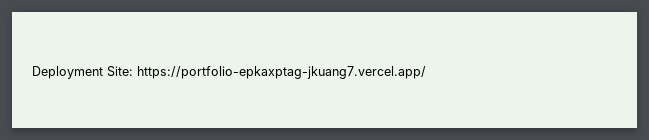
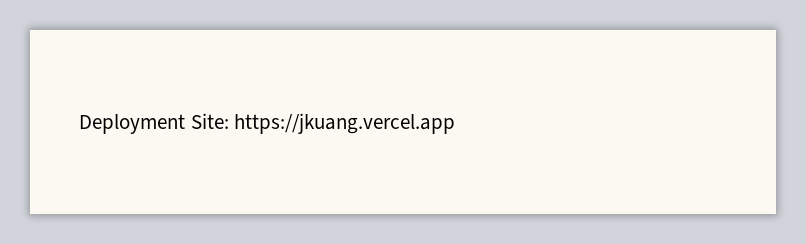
- Deployment Site: https://portfolio-epkaxptag-jkuang7.vercel.app/
+ Deployment Site: https://jkuang.vercel.app

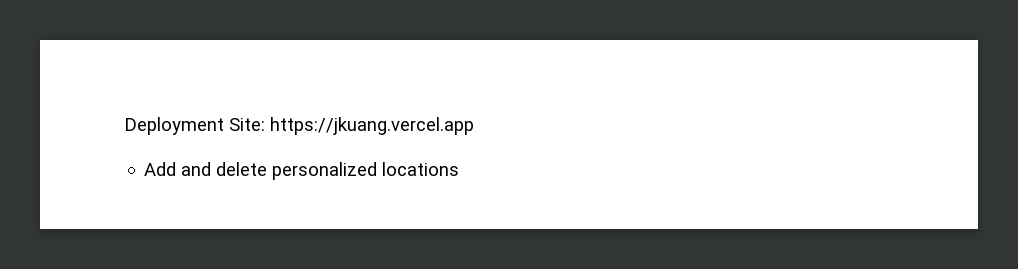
+ Add and delete personalized locations

